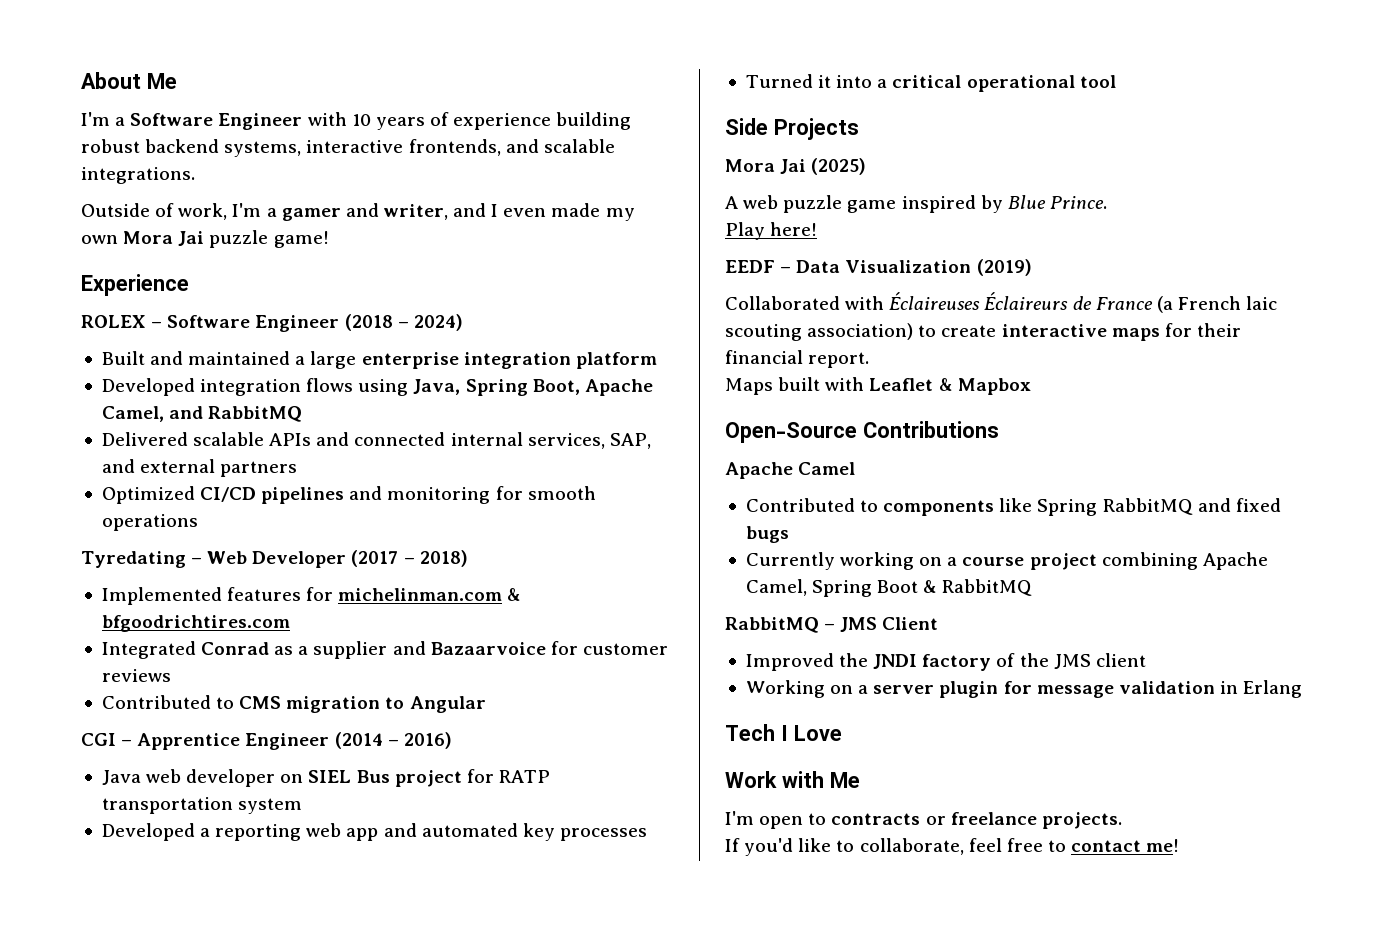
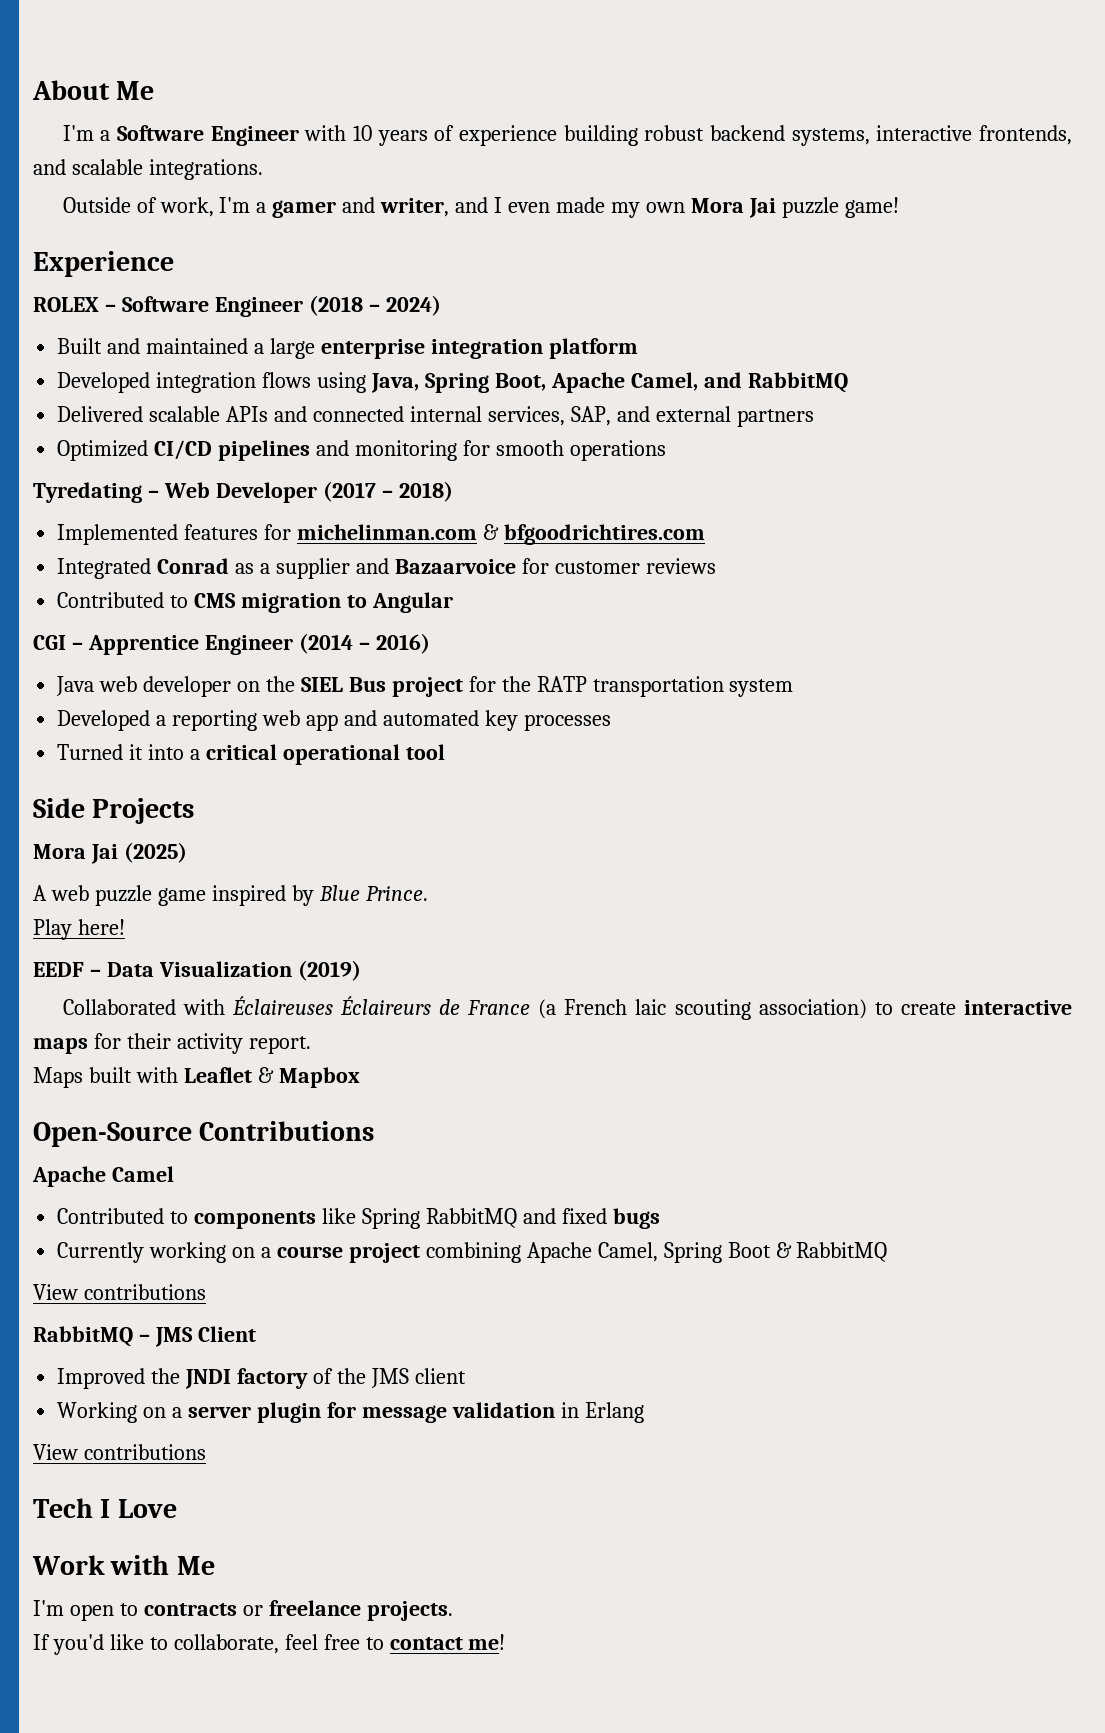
- Java web developer on SIEL Bus project for RATP transportation system
+ Java web developer on the SIEL Bus project for the RATP transportation system
- Collaborated with Éclaireuses Éclaireurs de France (a French laic scouting association) to create interactive maps for their financial report.
+ Collaborated with Éclaireuses Éclaireurs de France (a French laic scouting association) to create interactive maps for their activity report.
  Currently working on a course project combining Apache Camel, Spring Boot & RabbitMQ
+ View contributions
  Working on a server plugin for message validation in Erlang
+ View contributions

